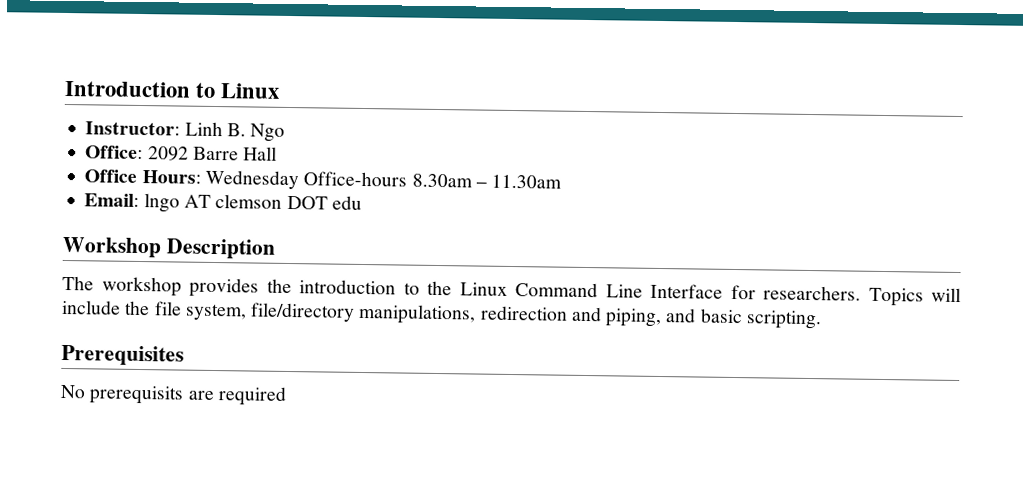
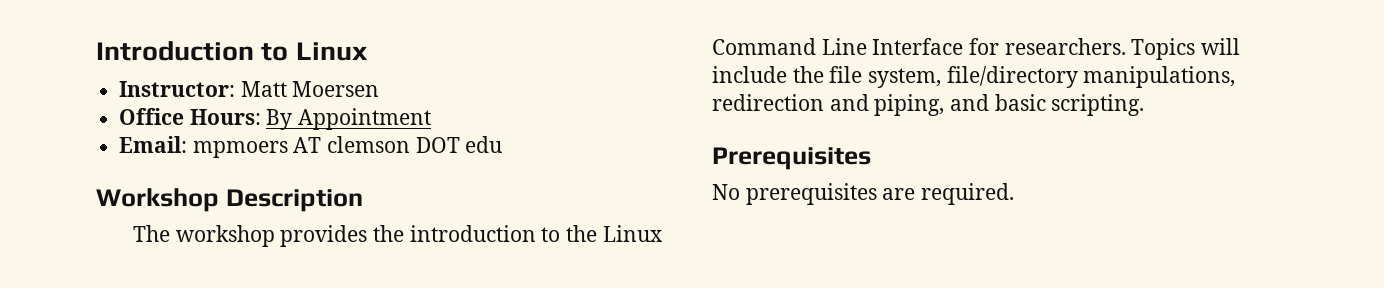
- Instructor: Linh B. Ngo
- Office: 2092 Barre Hall
- Office Hours: Wednesday Office-hours 8.30am – 11.30am
+ Instructor: Matt Moersen
+ Office Hours: By Appointment
- Email: lngo AT clemson DOT edu
+ Email: mpmoers AT clemson DOT edu
- No prerequisits are required
+ No prerequisites are required.

